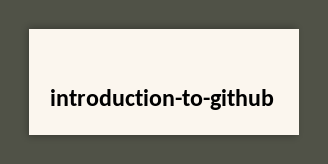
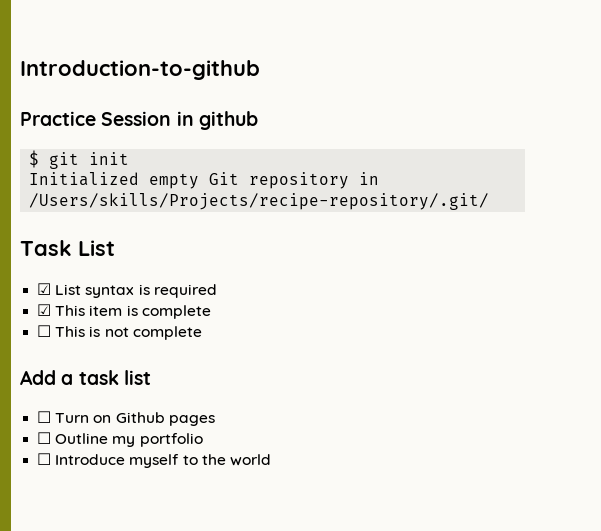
- introduction-to-github
+ Introduction-to-github
+ Practice Session in github
+ $ git init
+ Initialized empty Git repository in /Users/skills/Projects/recipe-repository/.git/
+ Task List
+ ☑ List syntax is required
+ ☑ This item is complete
+ ☐ This is not complete
+ Add a task list
+ ☐ Turn on Github pages
+ ☐ Outline my portfolio
+ ☐ Introduce myself to the world

